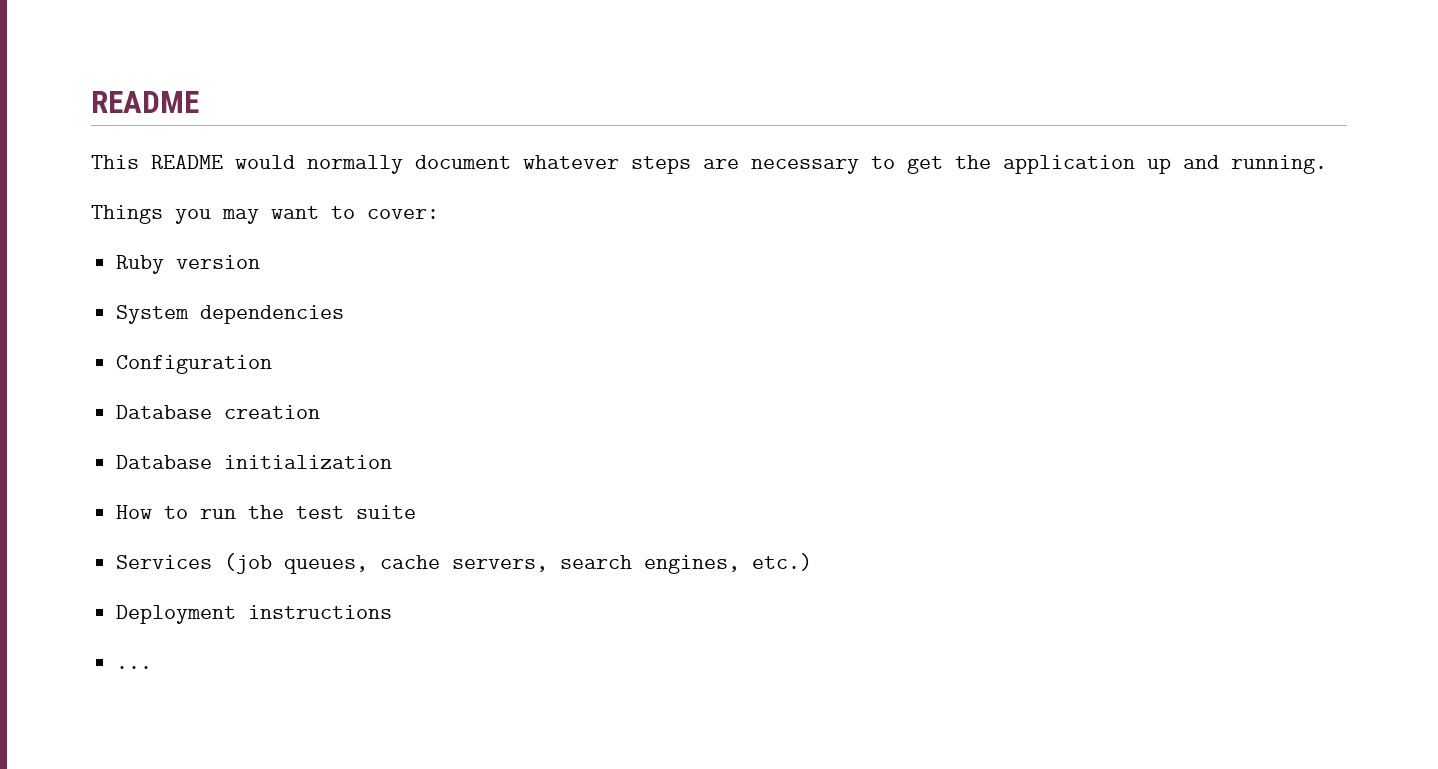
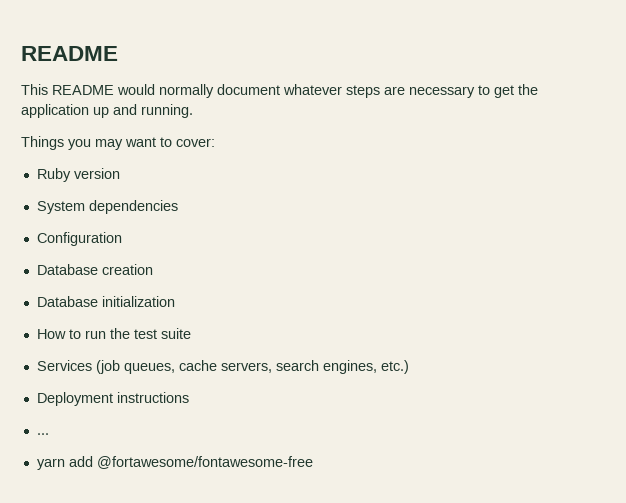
+ yarn add @fortawesome/fontawesome-free

